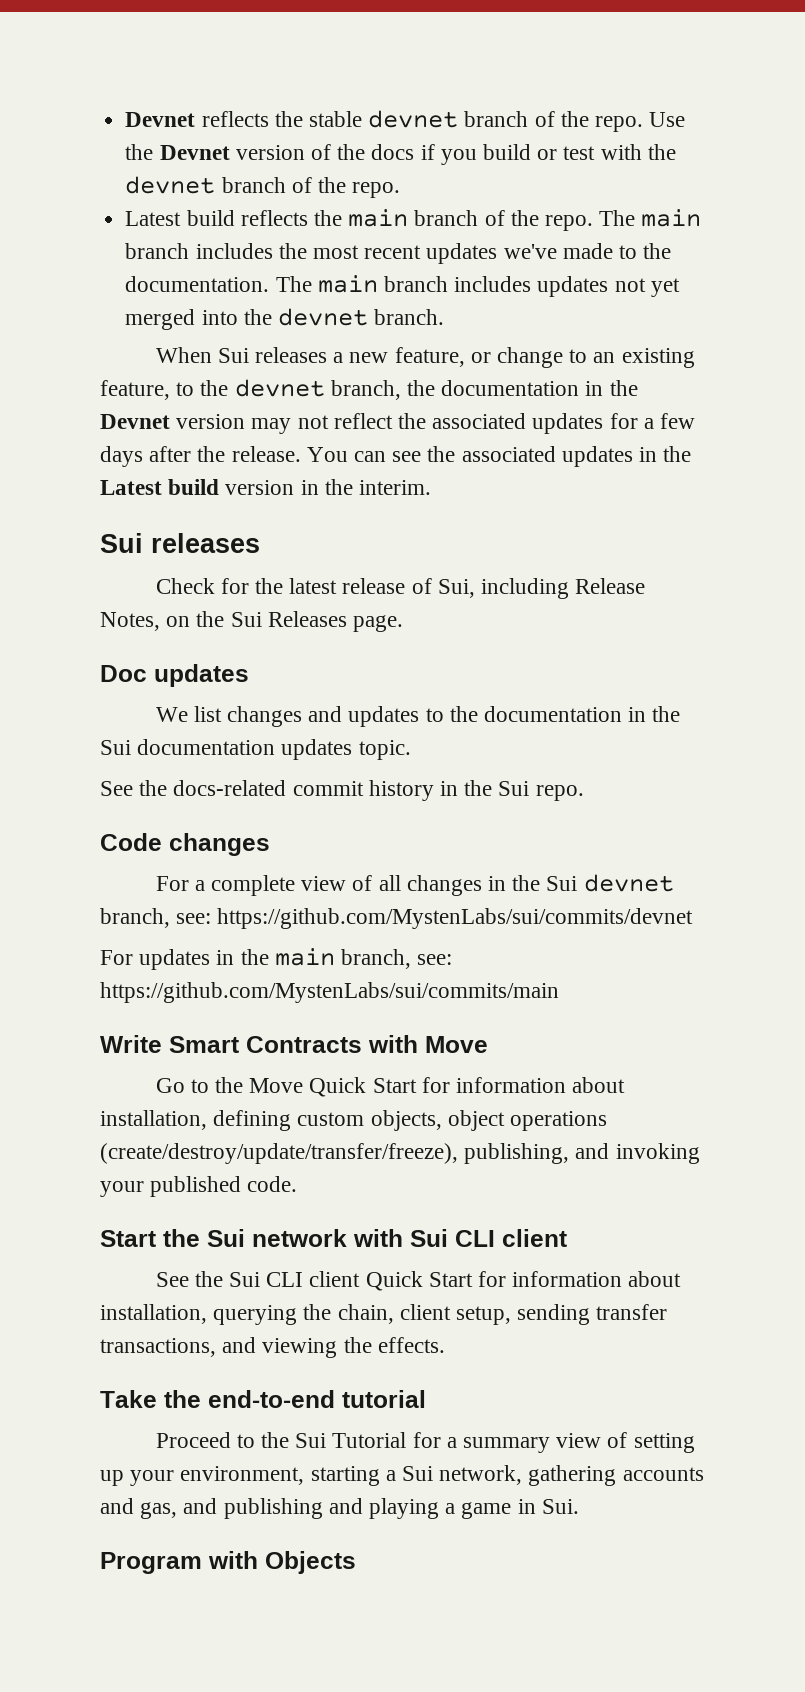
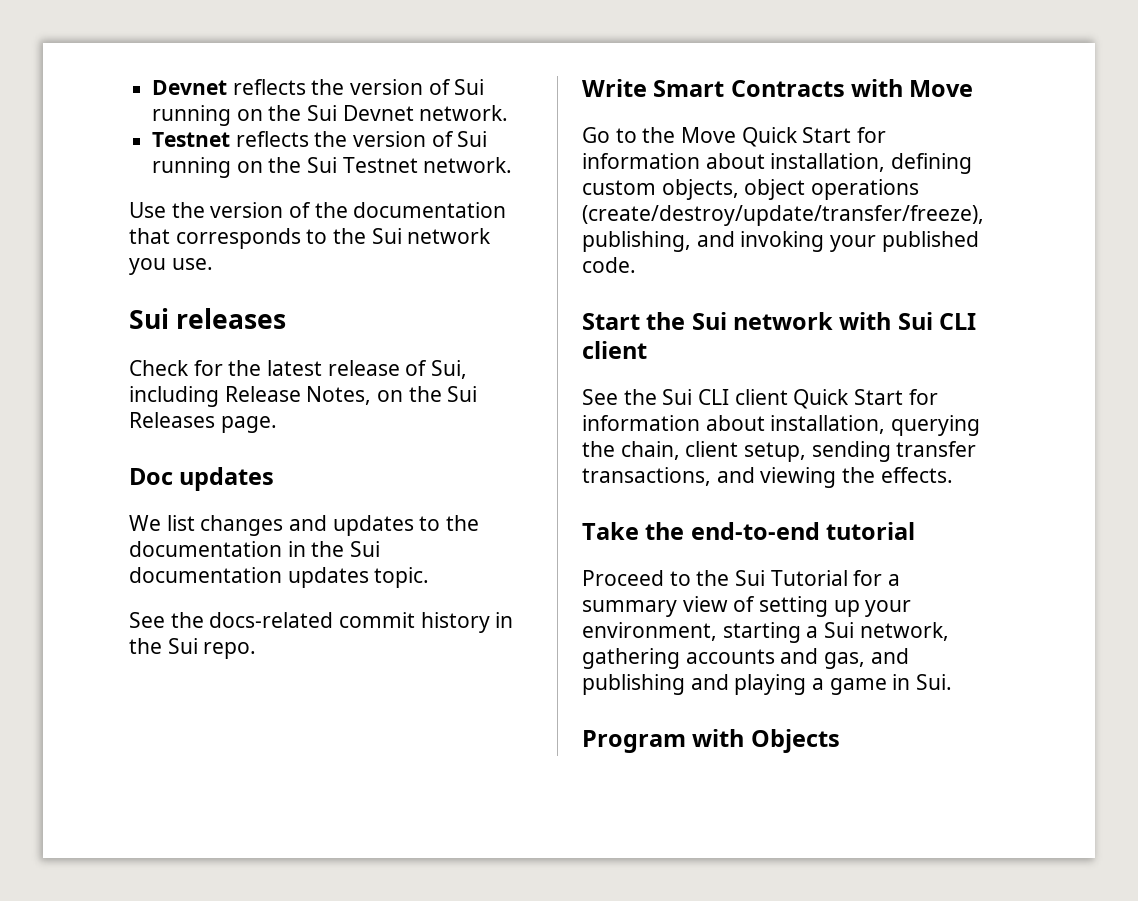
- Devnet reflects the stable devnet branch of the repo. Use the Devnet version of the docs if you build or test with the devnet branch of the repo.
- Latest build reflects the main branch of the repo. The main branch includes the most recent updates we've made to the documentation. The main branch includes updates not yet merged into the devnet branch.
- When Sui releases a new feature, or change to an existing feature, to the devnet branch, the documentation in the Devnet version may not reflect the associated updates for a few days after the release. You can see the associated updates in the Latest build version in the interim.
+ Devnet reflects the version of Sui running on the Sui Devnet network.
+ Testnet reflects the version of Sui running on the Sui Testnet network.
+ Use the version of the documentation that corresponds to the Sui network you use.
- Code changes
- For a complete view of all changes in the Sui devnet branch, see: https://github.com/MystenLabs/sui/commits/devnet
- For updates in the main branch, see: https://github.com/MystenLabs/sui/commits/main

